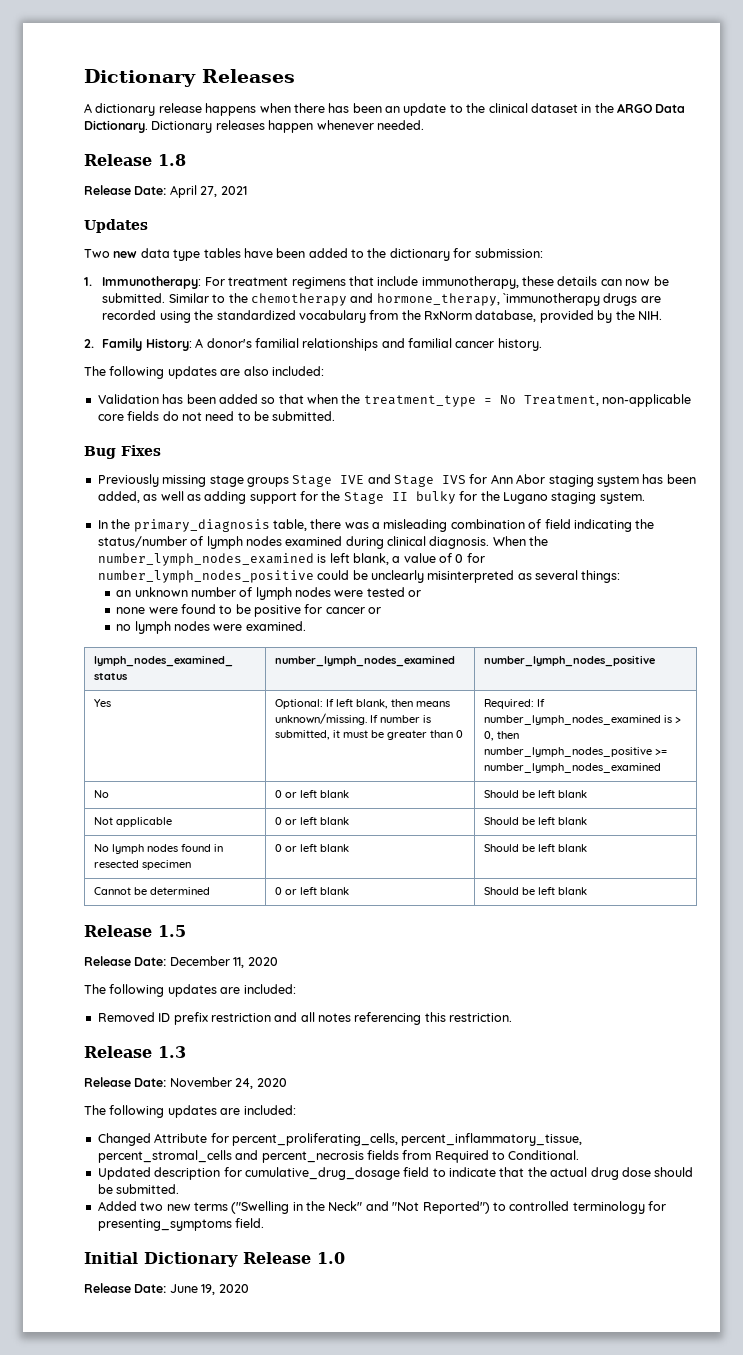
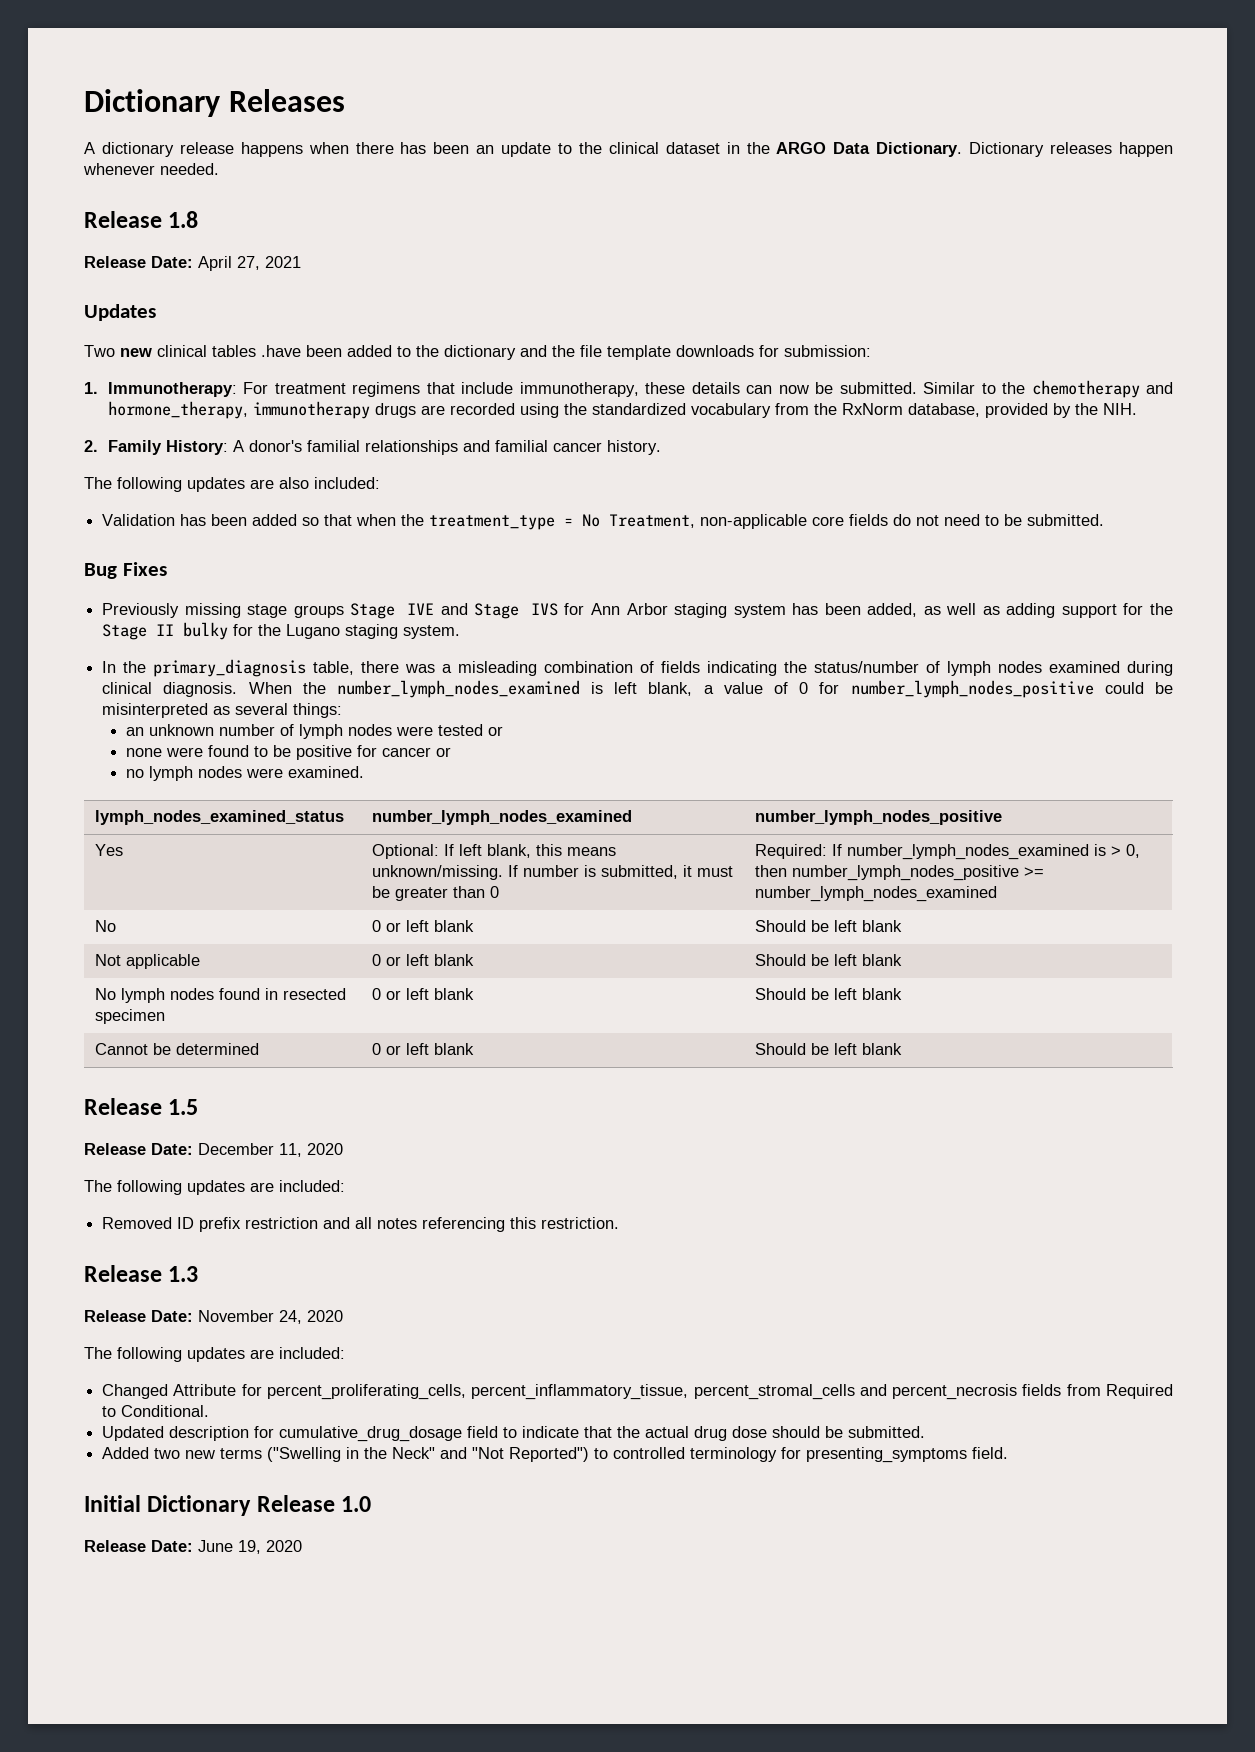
- Two new data type tables have been added to the dictionary for submission:
+ Two new clinical tables .have been added to the dictionary and the file template downloads for submission:
- Similar to the chemotherapy and hormone_therapy, `immunotherapy drugs are recorded using the standardized vocabulary from the RxNorm database, provided by the NIH.
+ Similar to the chemotherapy and hormone_therapy, immunotherapy drugs are recorded using the standardized vocabulary from the RxNorm database, provided by the NIH.
- Previously missing stage groups Stage IVE and Stage IVS for Ann Abor staging system has been added, as well as adding support for the Stage II bulky for the Lugano staging system.
+ Previously missing stage groups Stage IVE and Stage IVS for Ann Arbor staging system has been added, as well as adding support for the Stage II bulky for the Lugano staging system.
- In the primary_diagnosis table, there was a misleading combination of field indicating the status/number of lymph nodes examined during clinical diagnosis.
+ In the primary_diagnosis table, there was a misleading combination of fields indicating the status/number of lymph nodes examined during clinical diagnosis.
- When the number_lymph_nodes_examined is left blank, a value of 0 for number_lymph_nodes_positive could be unclearly misinterpreted as several things:
+ When the number_lymph_nodes_examined is left blank, a value of 0 for number_lymph_nodes_positive could be misinterpreted as several things:
- Yes | Optional: If left blank, then means unknown/missing. If number is submitted, it must be greater than 0 | Required: If number_lymph_nodes_examined is > 0, then number_lymph_nodes_positive >= number_lymph_nodes_examined
+ Yes | Optional: If left blank, this means unknown/missing. If number is submitted, it must be greater than 0 | Required: If number_lymph_nodes_examined is > 0, then number_lymph_nodes_positive >= number_lymph_nodes_examined

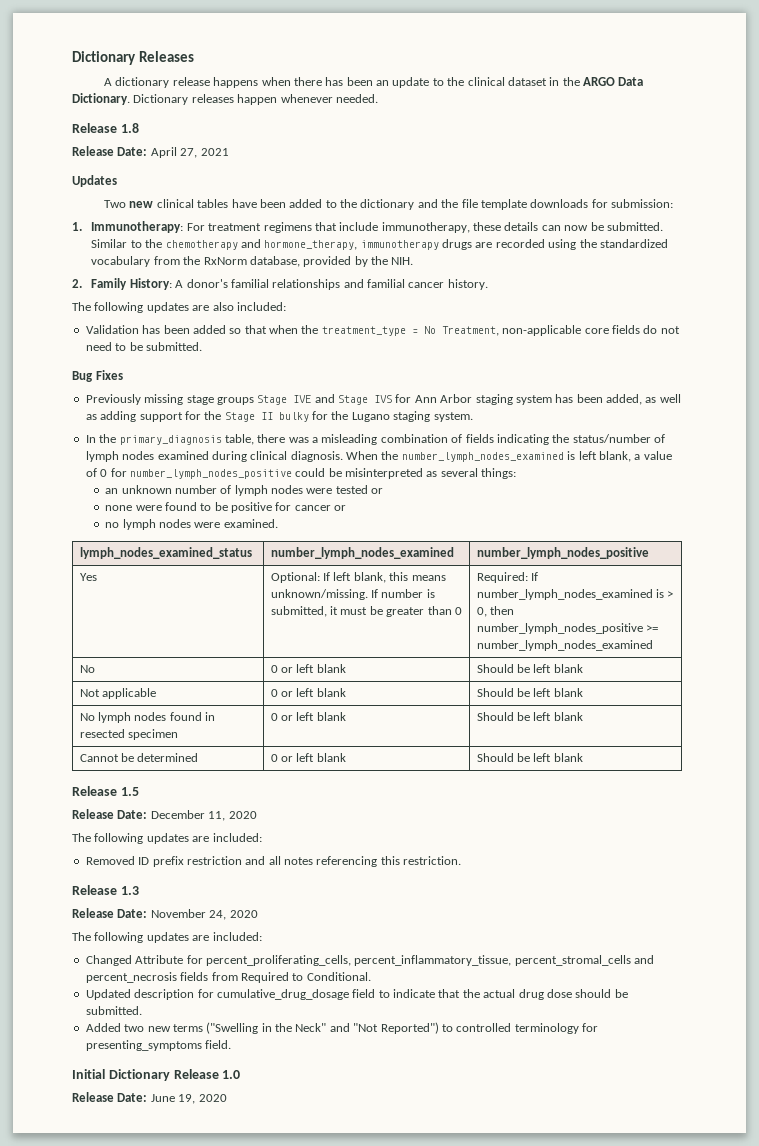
- Two new clinical tables .have been added to the dictionary and the file template downloads for submission:
+ Two new clinical tables have been added to the dictionary and the file template downloads for submission:

